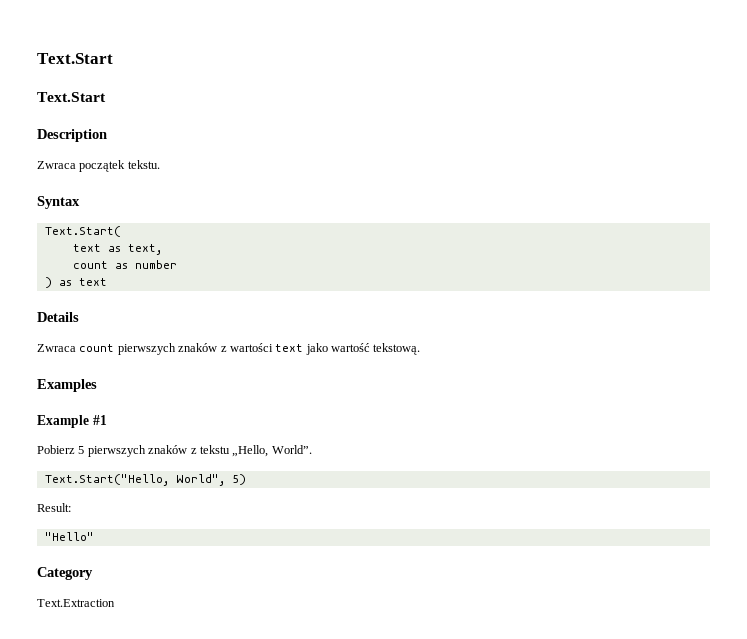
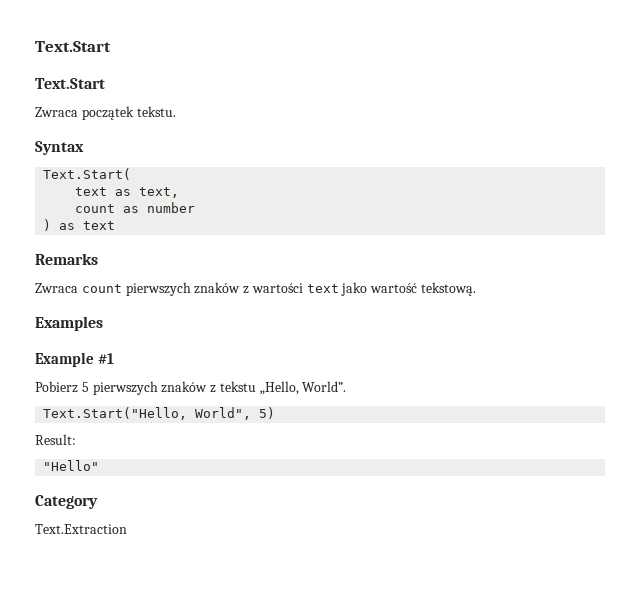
- Description
- Details
+ Remarks

